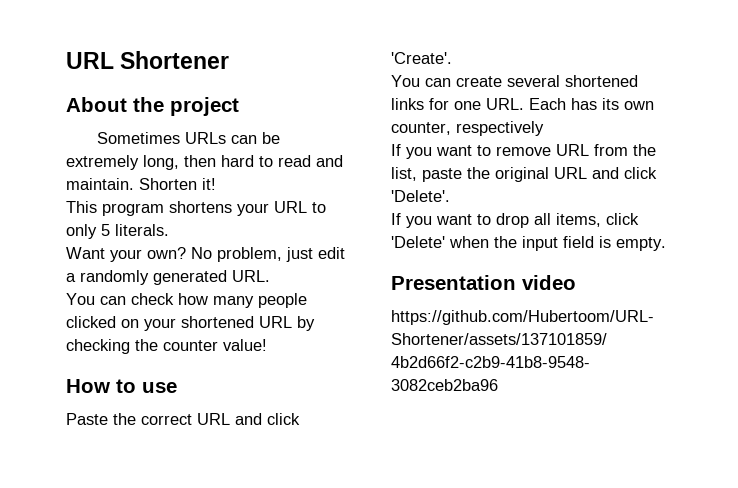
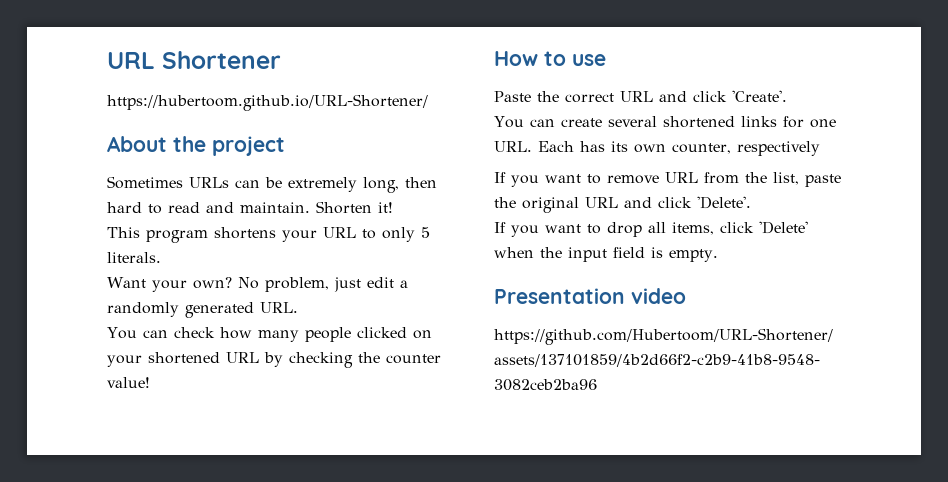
+ https://hubertoom.github.io/URL-Shortener/

